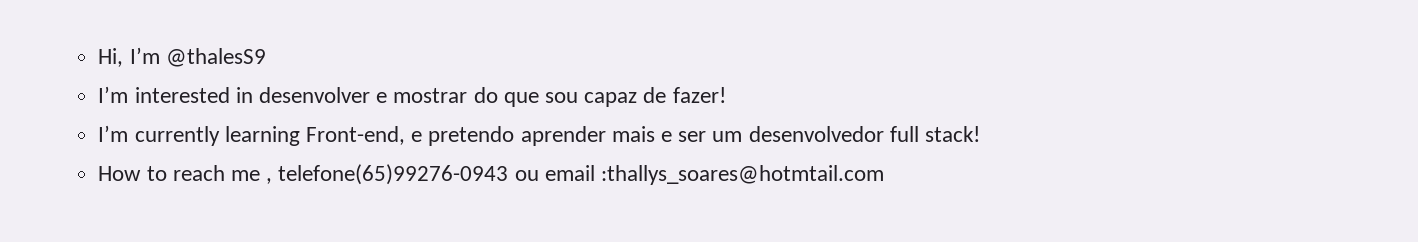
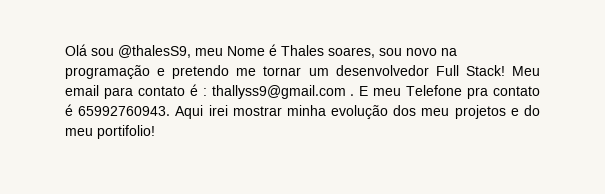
- Hi, I’m @thalesS9
- I’m interested in desenvolver e mostrar do que sou capaz de fazer!
- I’m currently learning Front-end, e pretendo aprender mais e ser um desenvolvedor full stack!
- How to reach me , telefone(65)99276-0943 ou email :thallys_soares@hotmtail.com
+ Olá sou @thalesS9, meu Nome é Thales soares, sou novo na programação e pretendo me tornar um desenvolvedor Full Stack! Meu email para contato é : thallyss9@gmail.com . E meu Telefone pra contato é 65992760943. Aqui irei mostrar minha evolução dos meu projetos e do meu portifolio!

